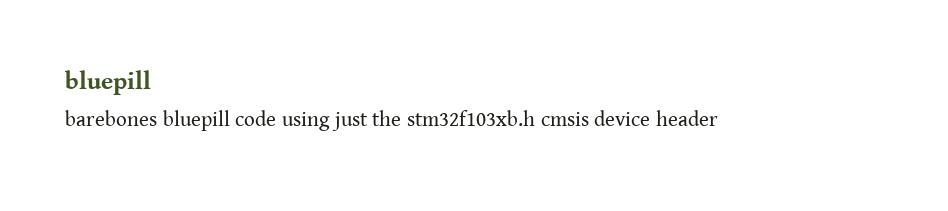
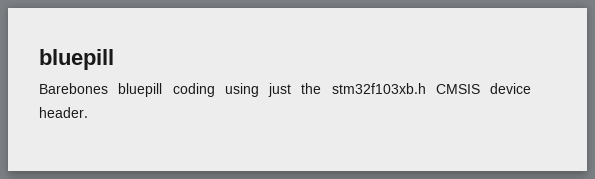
- barebones bluepill code using just the stm32f103xb.h cmsis device header
+ Barebones bluepill coding using just the stm32f103xb.h CMSIS device header.

